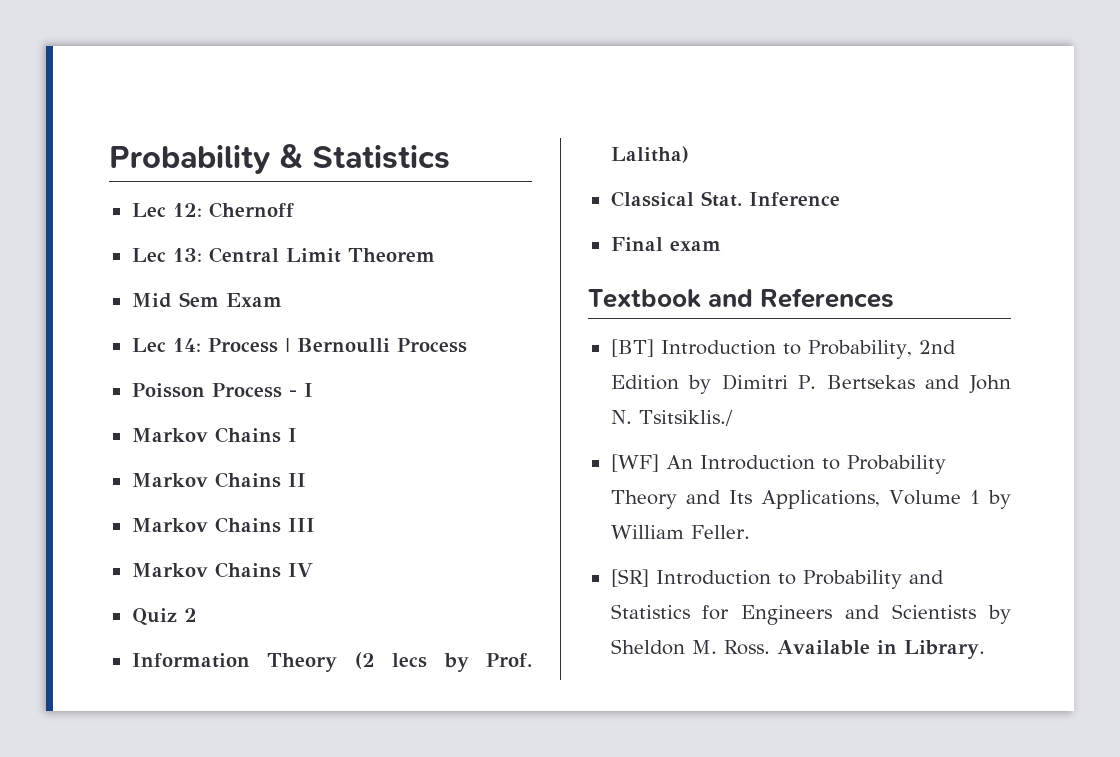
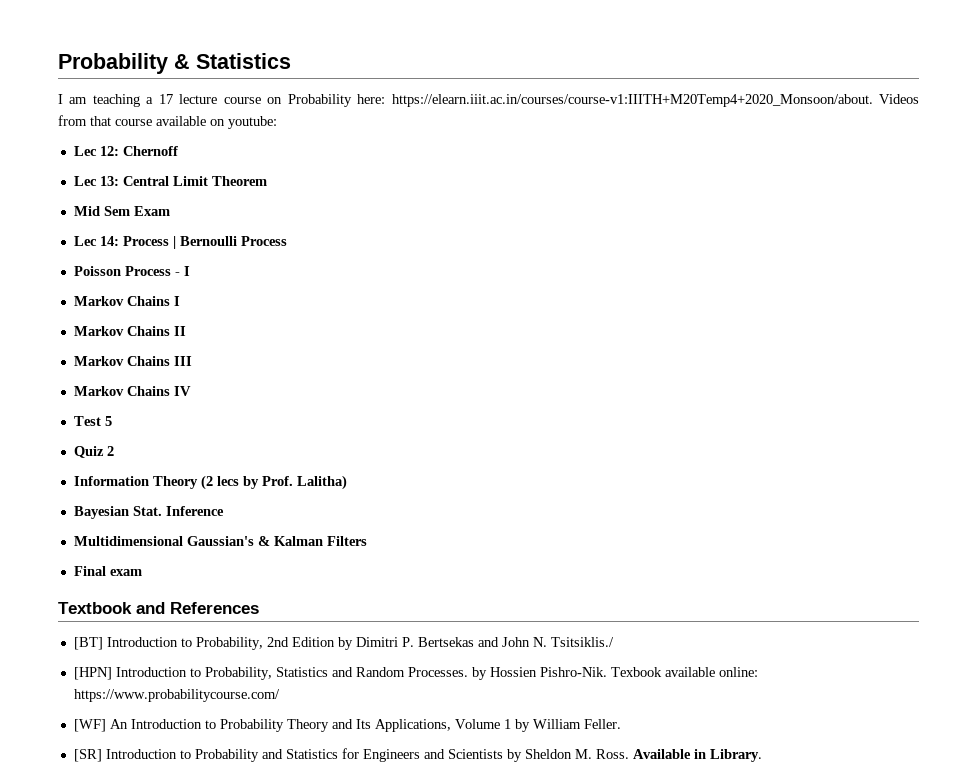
+ I am teaching a 17 lecture course on Probability here: https://elearn.iiit.ac.in/courses/course-v1:IIITH+M20Temp4+2020_Monsoon/about. Videos from that course available on youtube:
+ Test 5
- Classical Stat.
+ Bayesian Stat.
+ Multidimensional Gaussian's & Kalman Filters
+ [HPN] Introduction to Probability, Statistics and Random Processes. by Hossien Pishro-Nik. Texbook available online: https://www.probabilitycourse.com/

